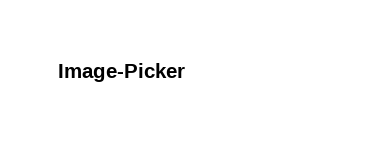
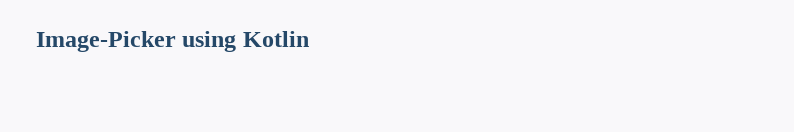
- Image-Picker
+ Image-Picker using Kotlin

